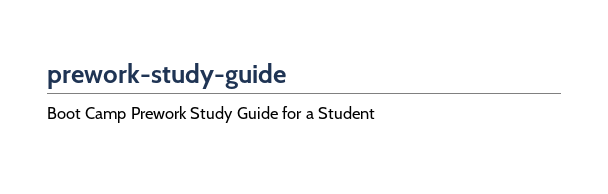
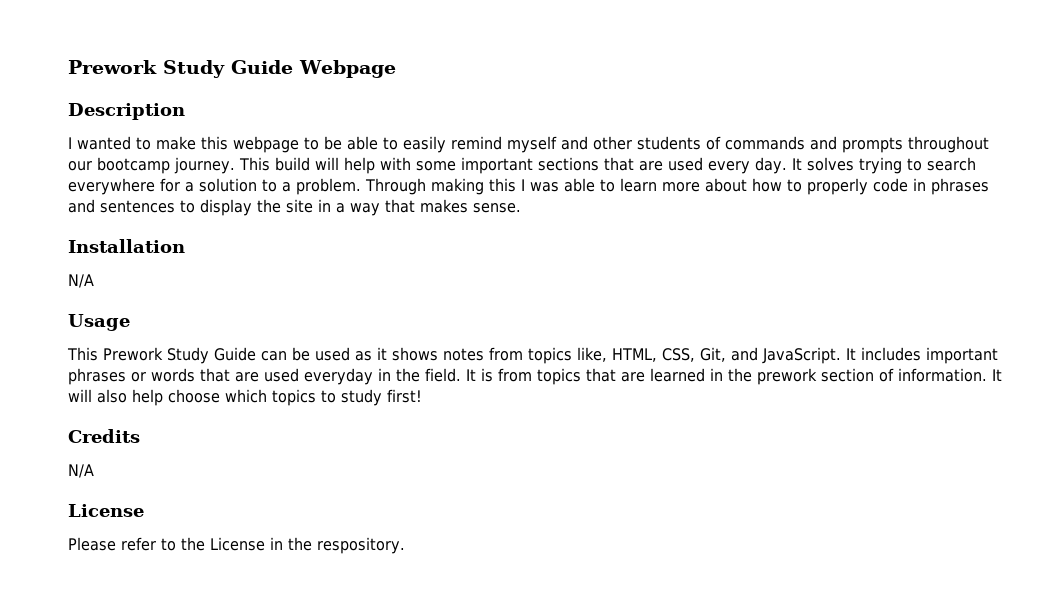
- prework-study-guide
- Boot Camp Prework Study Guide for a Student
+ Prework Study Guide Webpage
+ Description
+ I wanted to make this webpage to be able to easily remind myself and other students of commands and prompts throughout our bootcamp journey. This build will help with some important sections that are used every day. It solves trying to search everywhere for a solution to a problem. Through making this I was able to learn more about how to properly code in phrases and sentences to display the site in a way that makes sense.
+ Installation
+ N/A
+ Usage
+ This Prework Study Guide can be used as it shows notes from topics like, HTML, CSS, Git, and JavaScript. It includes important phrases or words that are used everyday in the field. It is from topics that are learned in the prework section of information. It will also help choose which topics to study first!
+ Credits
+ N/A
+ License
+ Please refer to the License in the respository.

